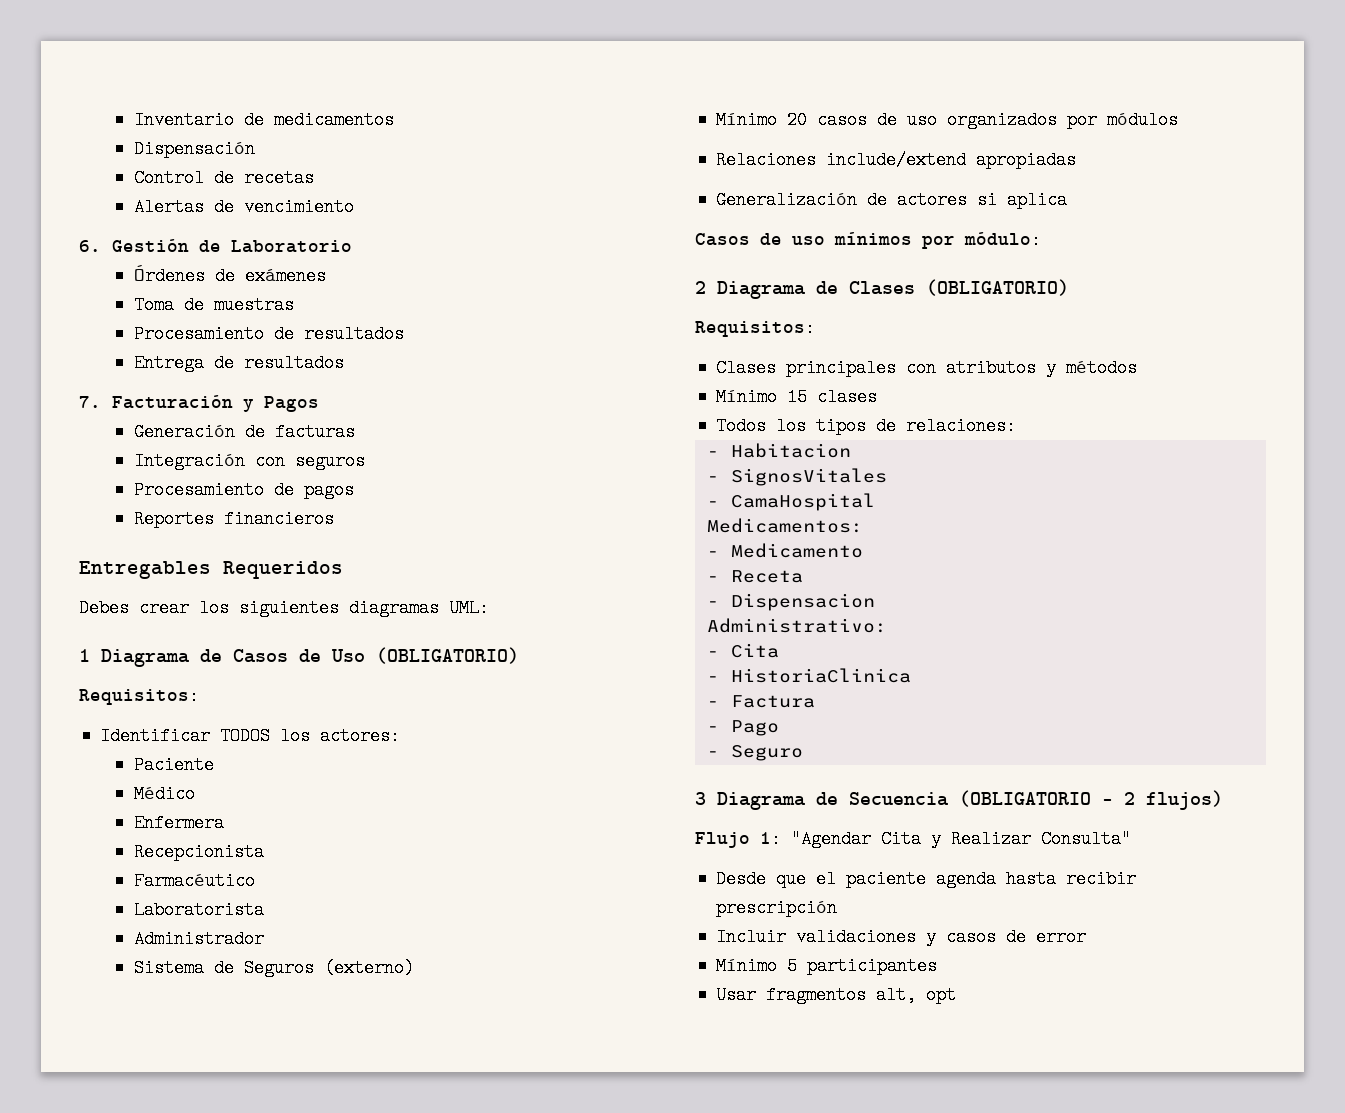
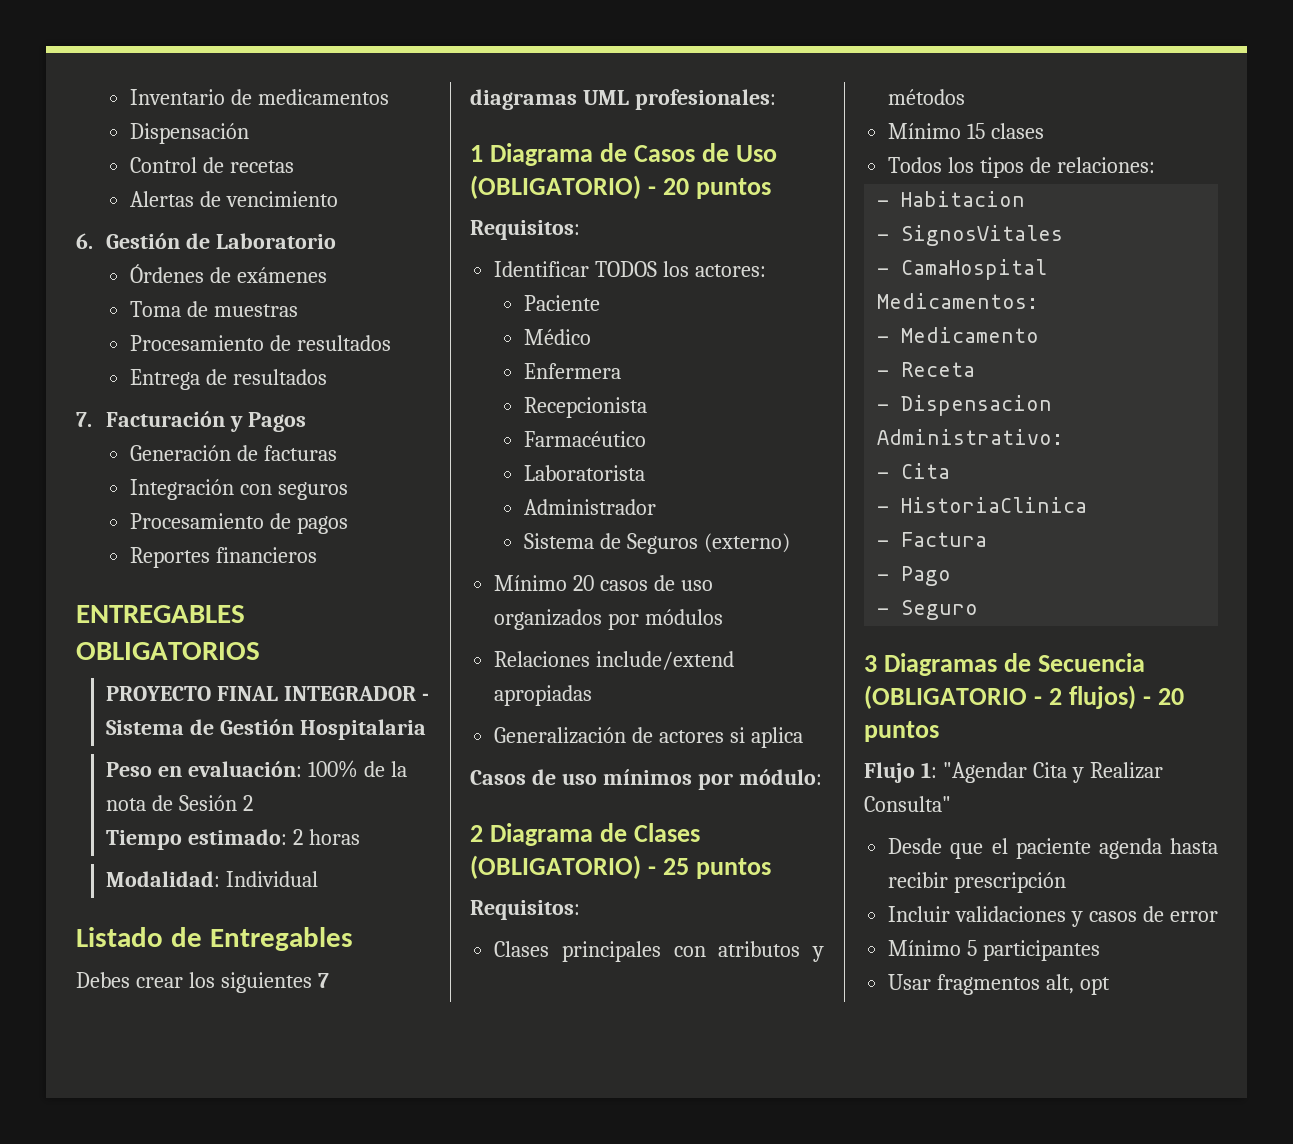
- Entregables Requeridos
+ ENTREGABLES OBLIGATORIOS
+ PROYECTO FINAL INTEGRADOR - Sistema de Gestión Hospitalaria
+ Peso en evaluación: 100% de la nota de Sesión 2
+ Tiempo estimado: 2 horas
+ Modalidad: Individual
+ Listado de Entregables
- Debes crear los siguientes diagramas UML:
+ Debes crear los siguientes 7 diagramas UML profesionales:
- 1 Diagrama de Casos de Uso (OBLIGATORIO)
+ 1 Diagrama de Casos de Uso (OBLIGATORIO) - 20 puntos
- 2 Diagrama de Clases (OBLIGATORIO)
+ 2 Diagrama de Clases (OBLIGATORIO) - 25 puntos
- 3 Diagrama de Secuencia (OBLIGATORIO - 2 flujos)
+ 3 Diagramas de Secuencia (OBLIGATORIO - 2 flujos) - 20 puntos

